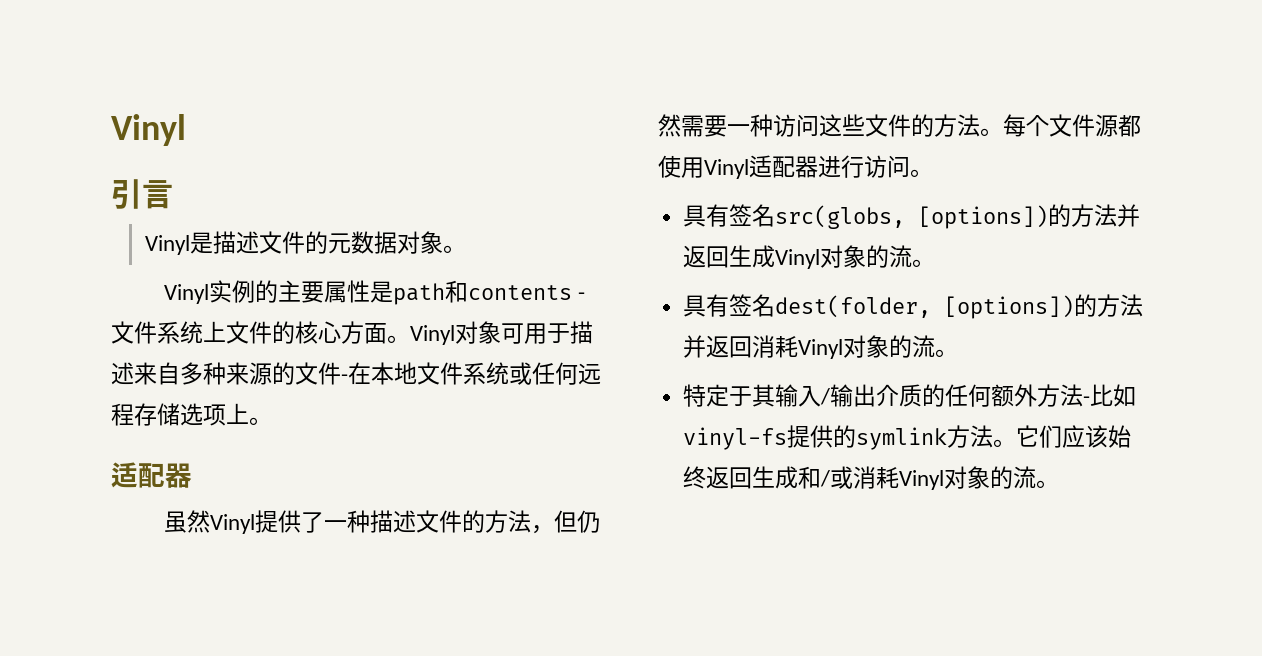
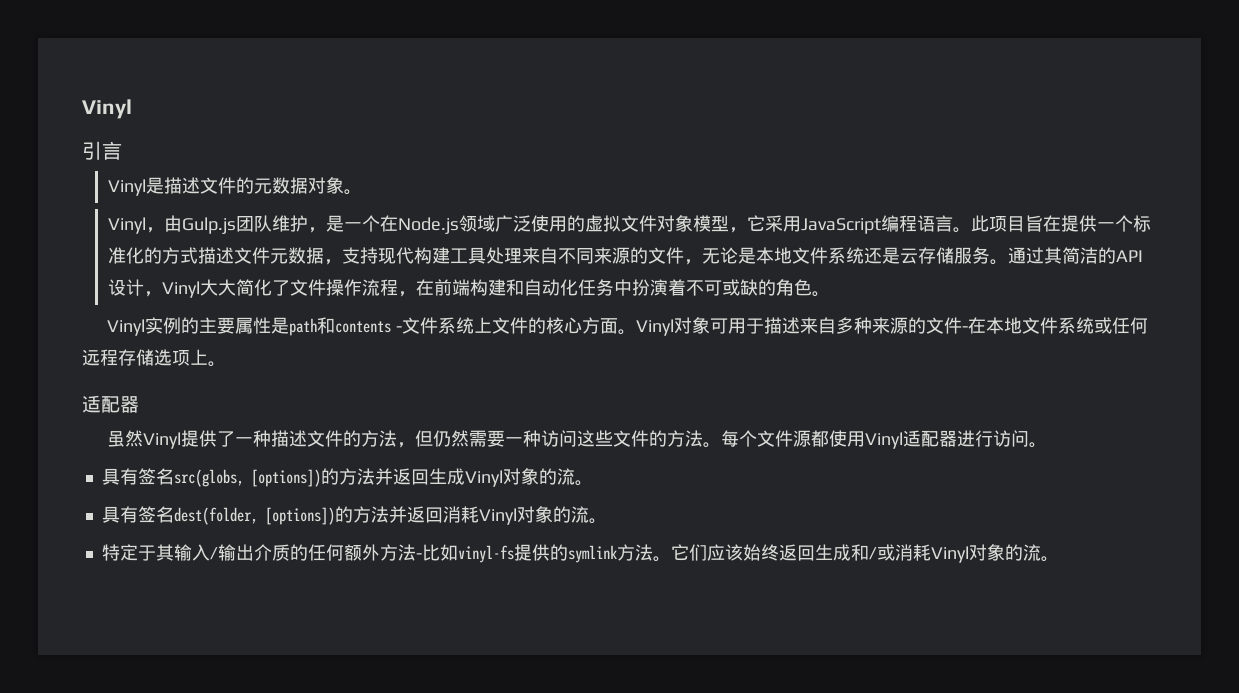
+ Vinyl，由Gulp.js团队维护，是一个在Node.js领域广泛使用的虚拟文件对象模型，它采用JavaScript编程语言。此项目旨在提供一个标准化的方式描述文件元数据，支持现代构建工具处理来自不同来源的文件，无论是本地文件系统还是云存储服务。通过其简洁的API设计，Vinyl大大简化了文件操作流程，在前端构建和自动化任务中扮演着不可或缺的角色。

